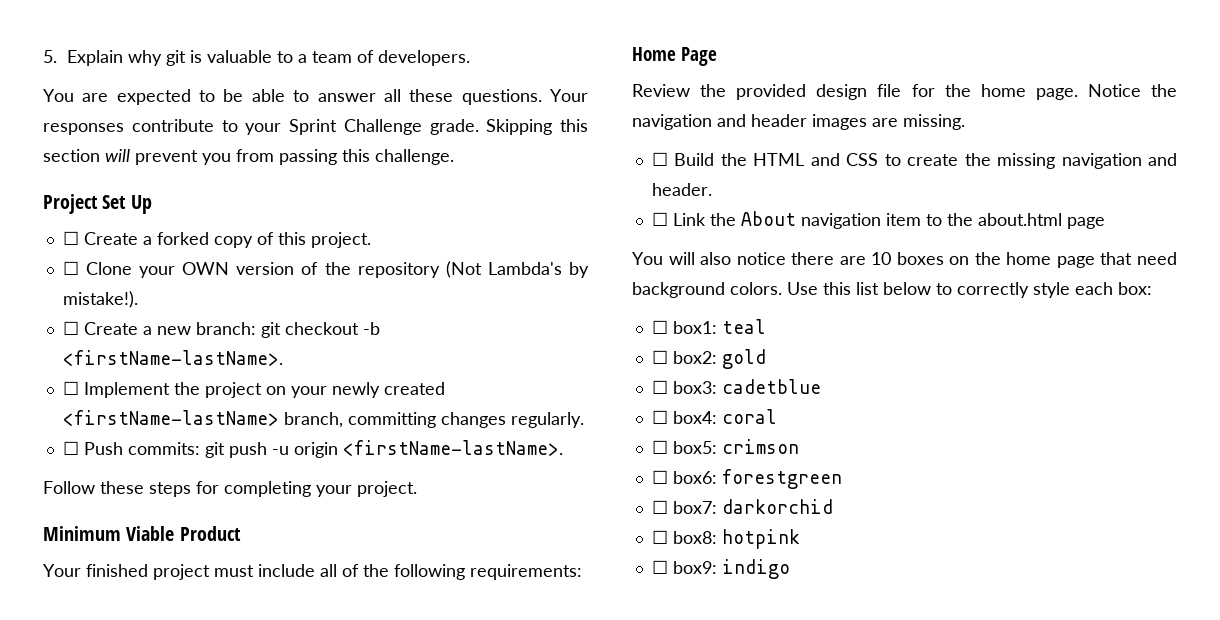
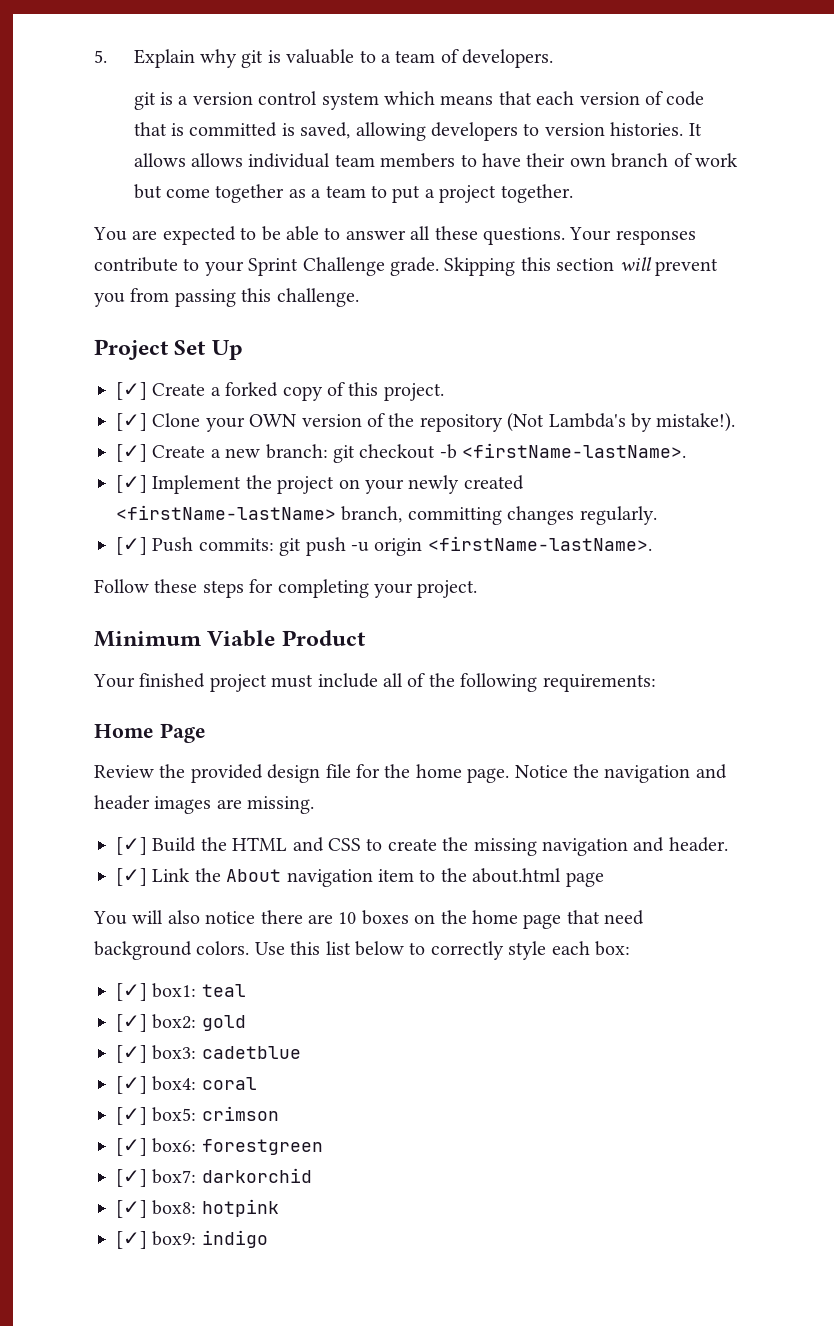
+ git is a version control system which means that each version of code that is committed is saved, allowing developers to version histories. It allows allows individual team members to have their own branch of work but come together as a team to put a project together.
- ☐ Create a forked copy of this project.
+ [✓] Create a forked copy of this project.
- ☐ Clone your OWN version of the repository (Not Lambda's by mistake!).
+ [✓] Clone your OWN version of the repository (Not Lambda's by mistake!).
- ☐ Create a new branch: git checkout -b <firstName-lastName>.
+ [✓] Create a new branch: git checkout -b <firstName-lastName>.
- ☐ Implement the project on your newly created <firstName-lastName> branch, committing changes regularly.
+ [✓] Implement the project on your newly created <firstName-lastName> branch, committing changes regularly.
- ☐ Push commits: git push -u origin <firstName-lastName>.
+ [✓] Push commits: git push -u origin <firstName-lastName>.
- ☐ Build the HTML and CSS to create the missing navigation and header.
+ [✓] Build the HTML and CSS to create the missing navigation and header.
- ☐ Link the About navigation item to the about.html page
+ [✓] Link the About navigation item to the about.html page
- ☐ box1: teal
+ [✓] box1: teal
- ☐ box2: gold
+ [✓] box2: gold
- ☐ box3: cadetblue
+ [✓] box3: cadetblue
- ☐ box4: coral
+ [✓] box4: coral
- ☐ box5: crimson
+ [✓] box5: crimson
- ☐ box6: forestgreen
+ [✓] box6: forestgreen
- ☐ box7: darkorchid
+ [✓] box7: darkorchid
- ☐ box8: hotpink
+ [✓] box8: hotpink
- ☐ box9: indigo
+ [✓] box9: indigo

